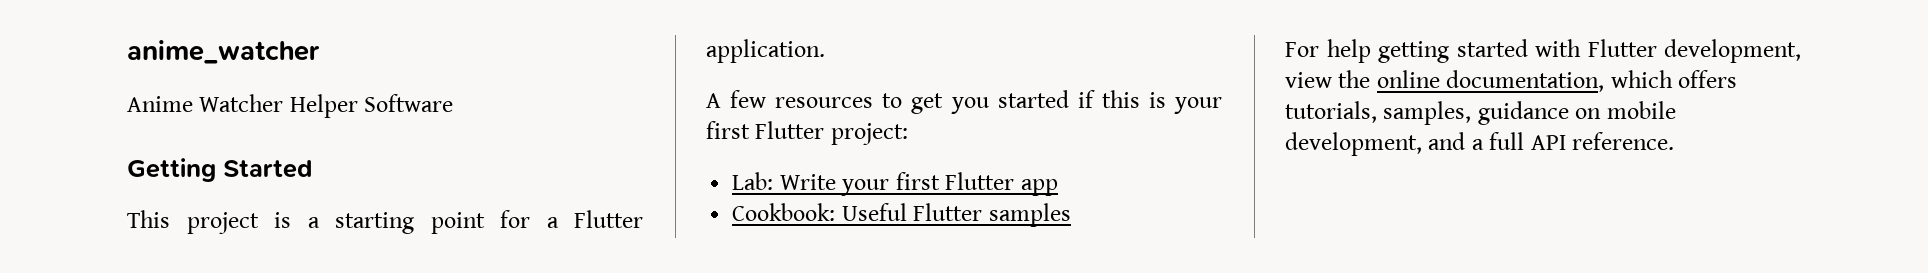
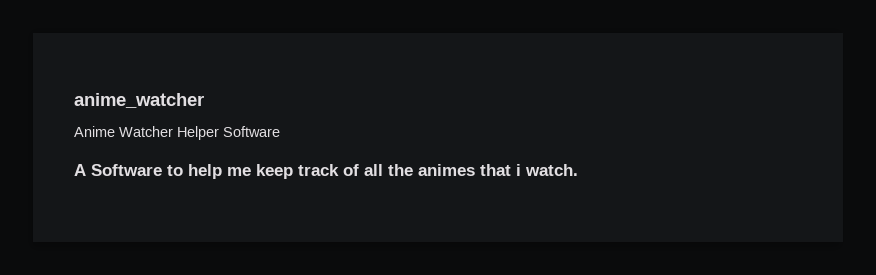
- Getting Started
- This project is a starting point for a Flutter application.
- A few resources to get you started if this is your first Flutter project:
- Lab: Write your first Flutter app
- Cookbook: Useful Flutter samples
- For help getting started with Flutter development, view the online documentation, which offers tutorials, samples, guidance on mobile development, and a full API reference.
+ A Software to help me keep track of all the animes that i watch.

